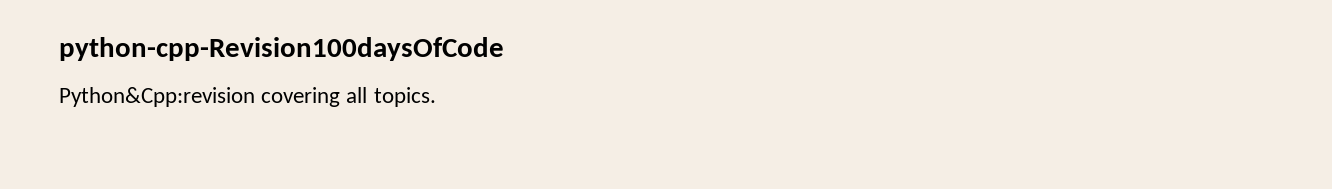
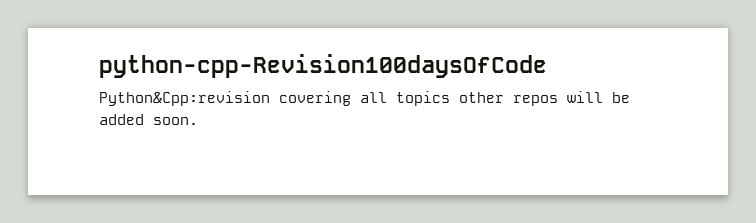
- Python&Cpp:revision covering all topics.
+ Python&Cpp:revision covering all topics other repos will be added soon.

